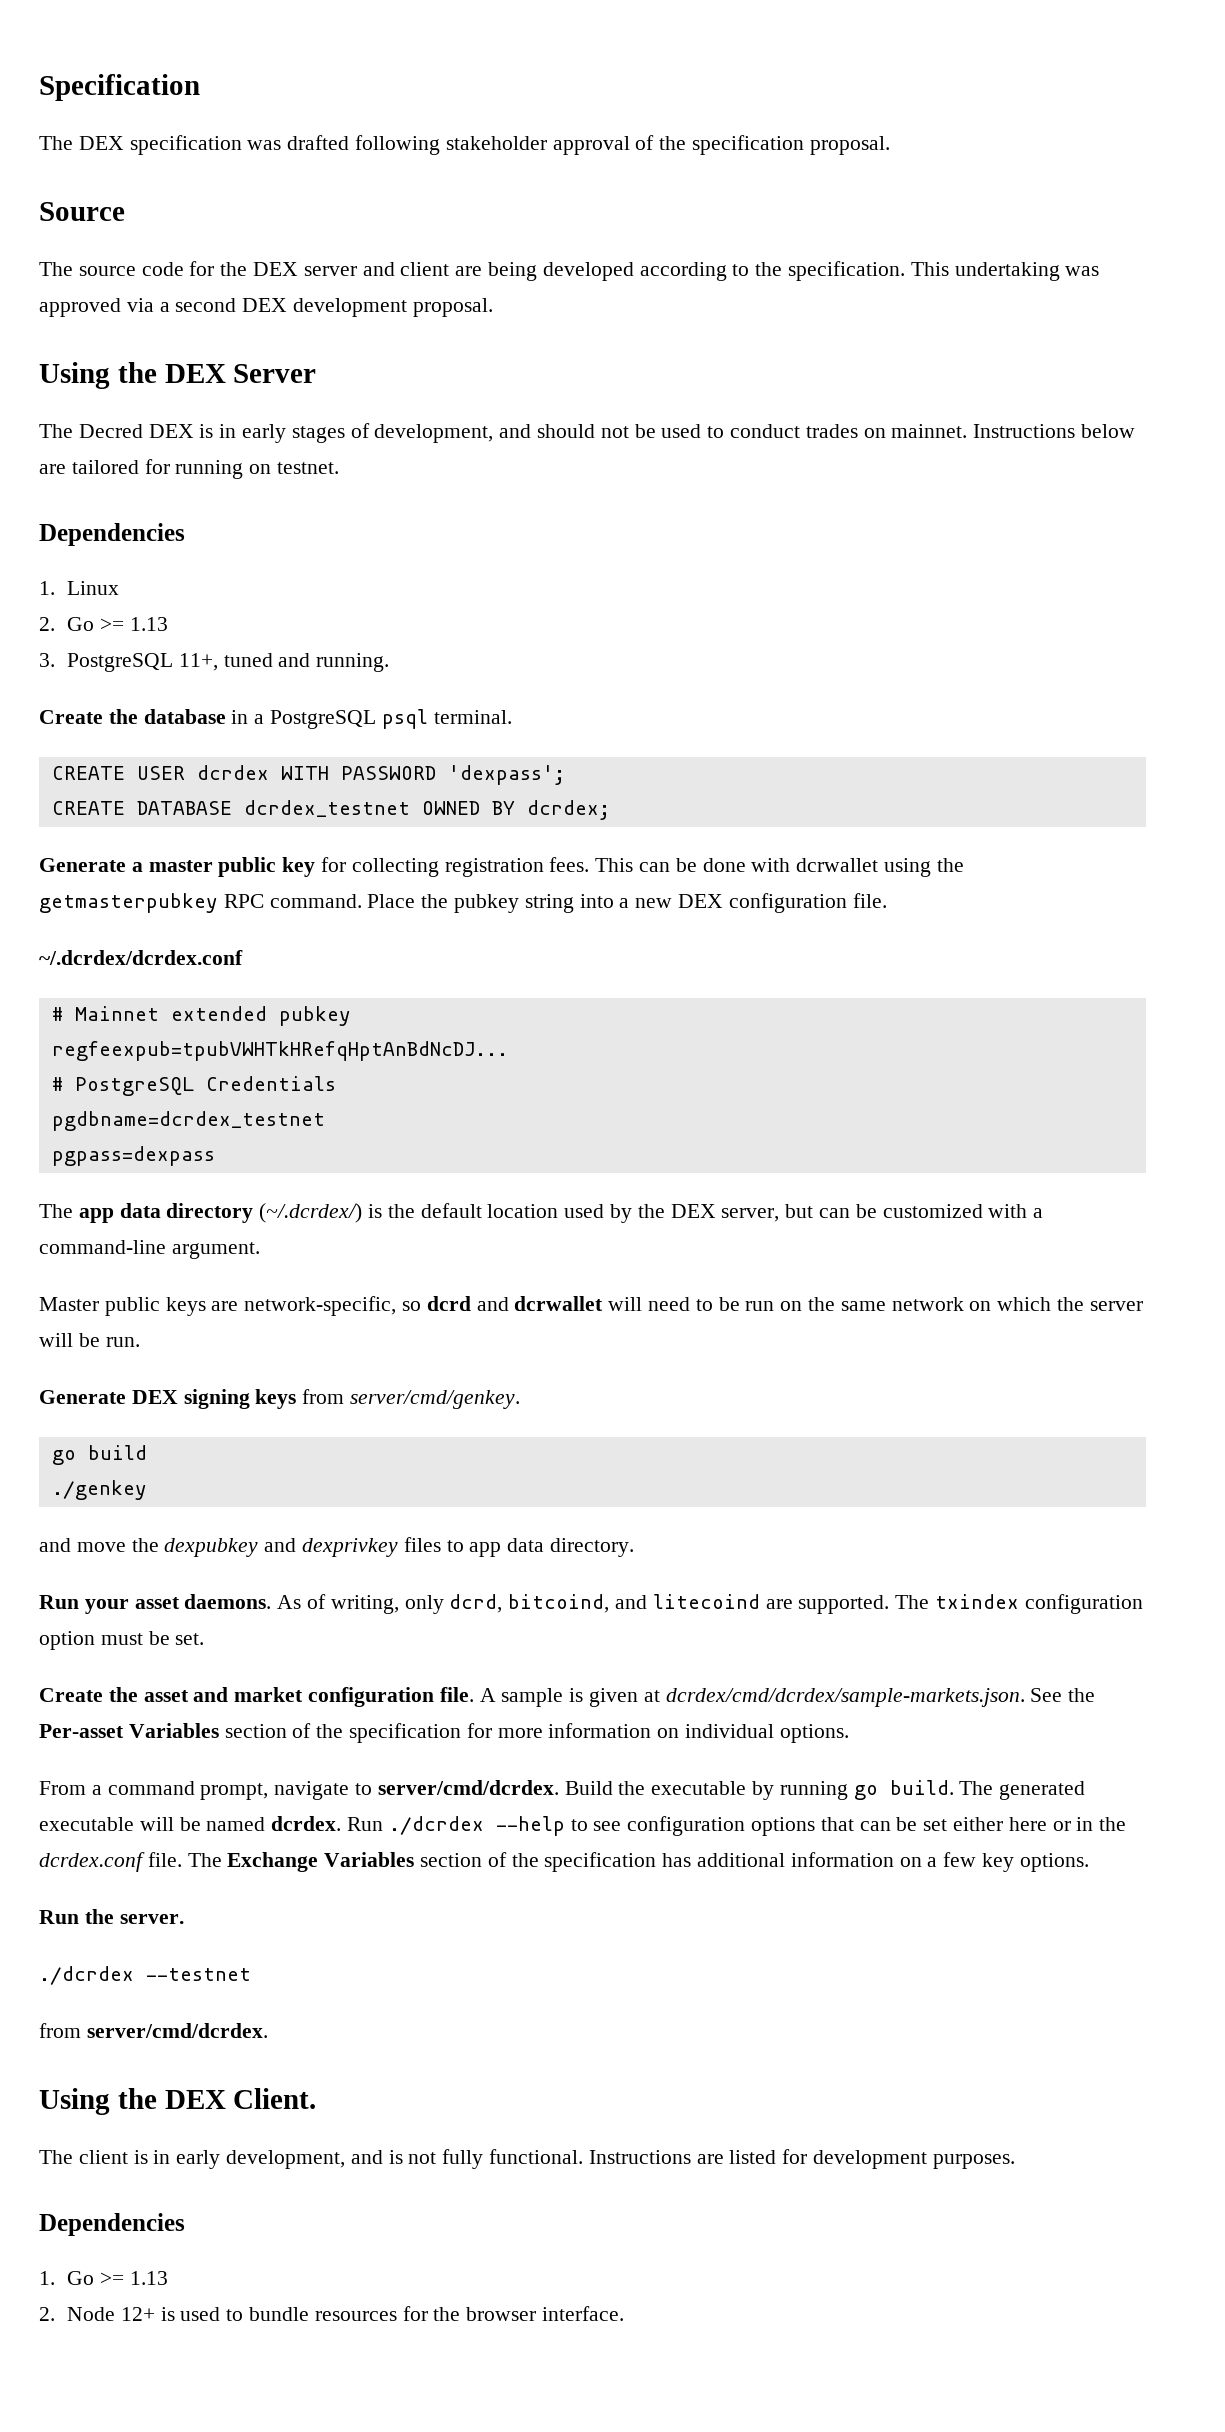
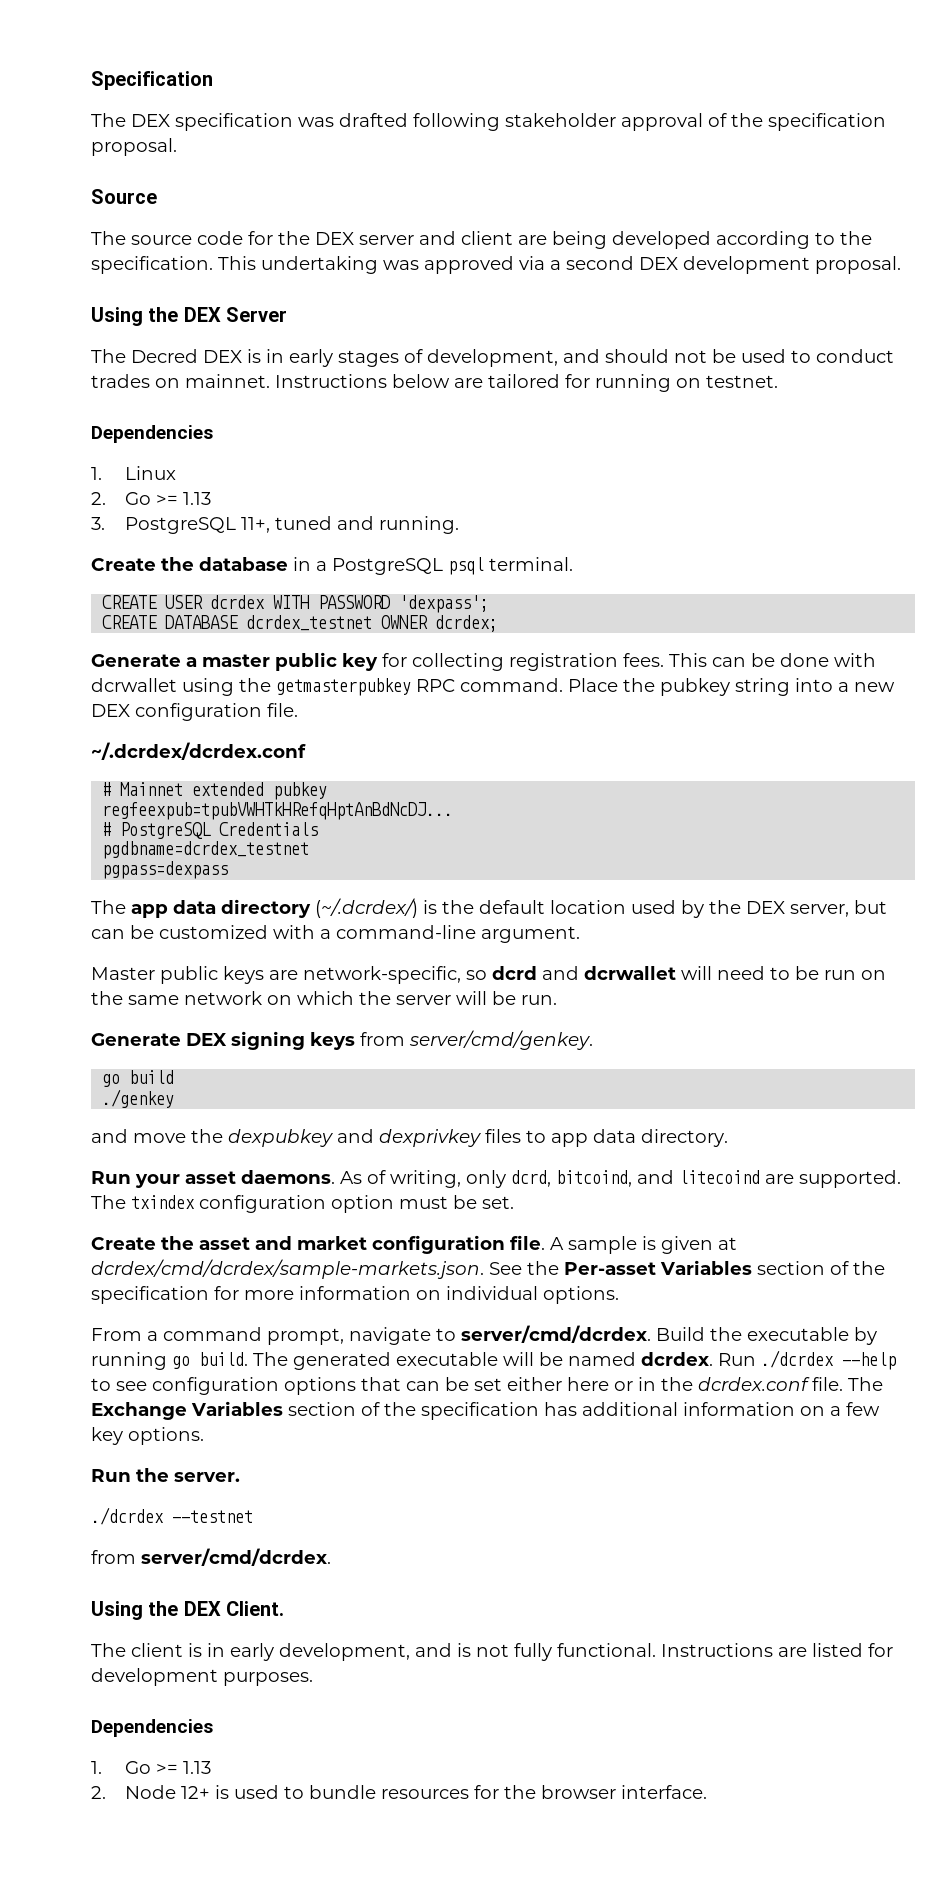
- CREATE DATABASE dcrdex_testnet OWNED BY dcrdex;
+ CREATE DATABASE dcrdex_testnet OWNER dcrdex;

